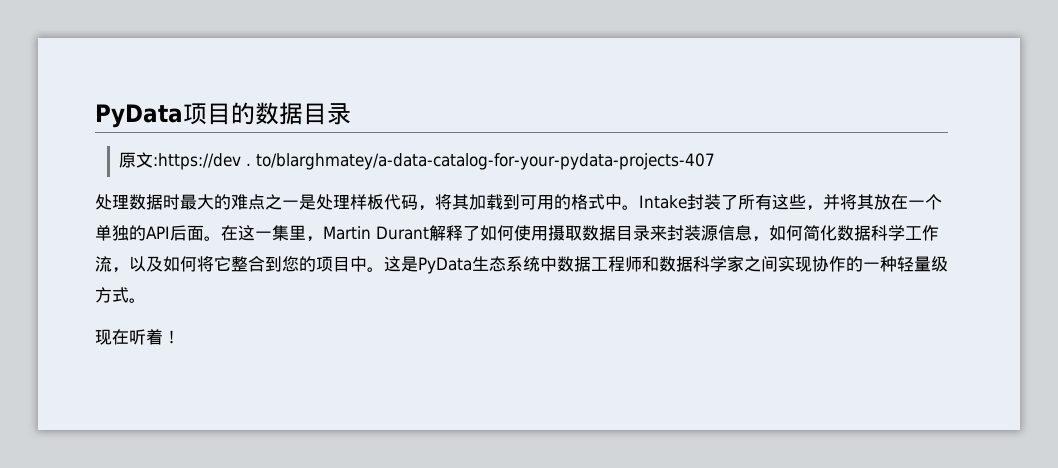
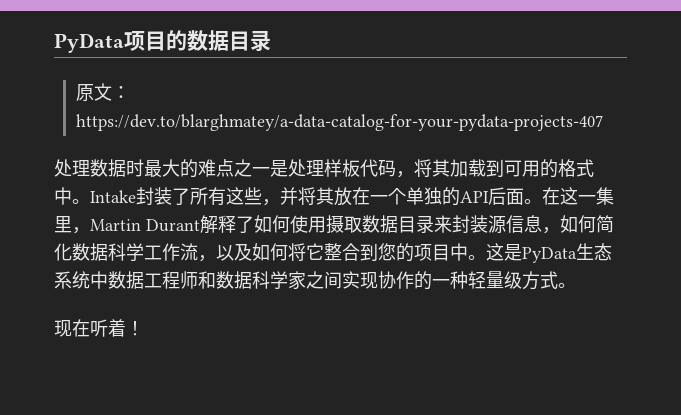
- 原文:https://dev . to/blarghmatey/a-data-catalog-for-your-pydata-projects-407
+ 原文：https://dev.to/blarghmatey/a-data-catalog-for-your-pydata-projects-407

